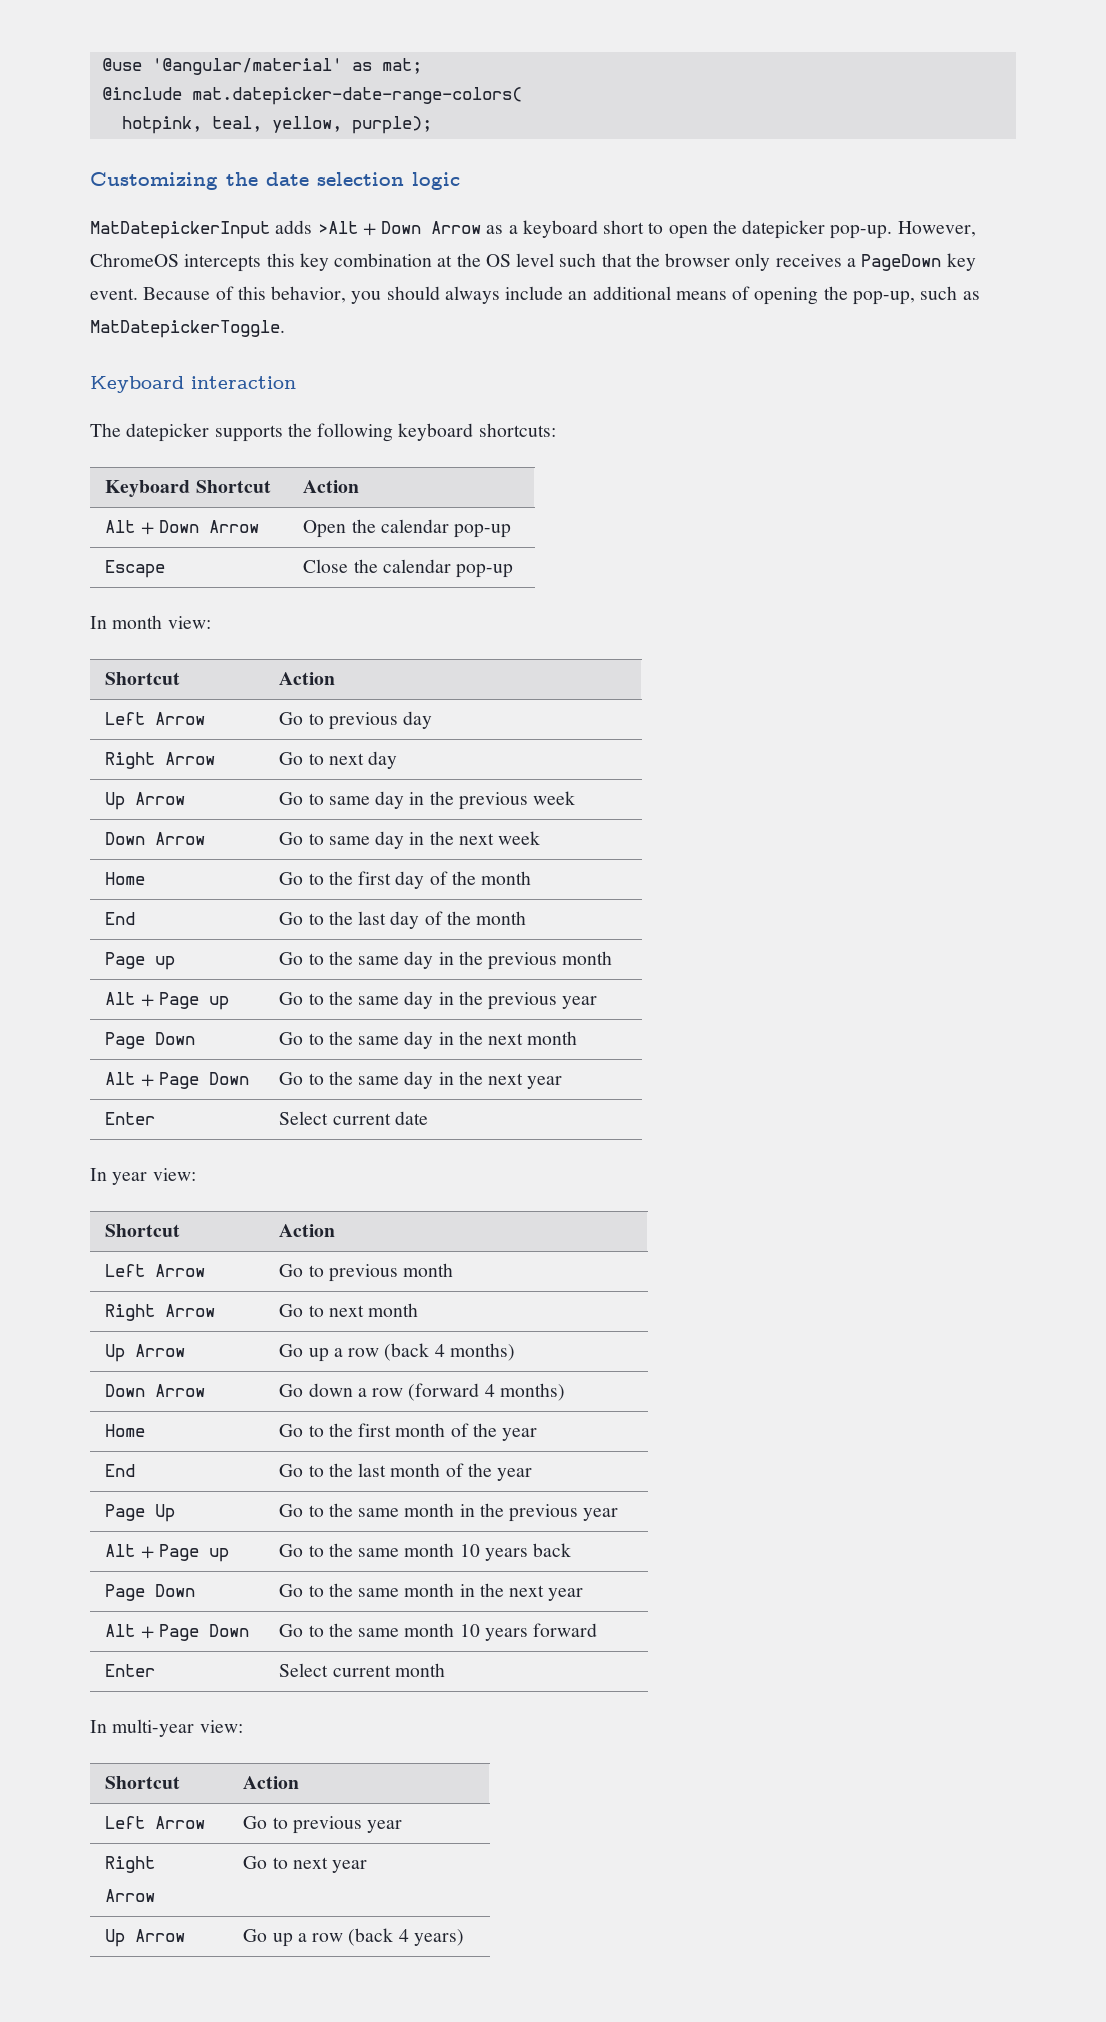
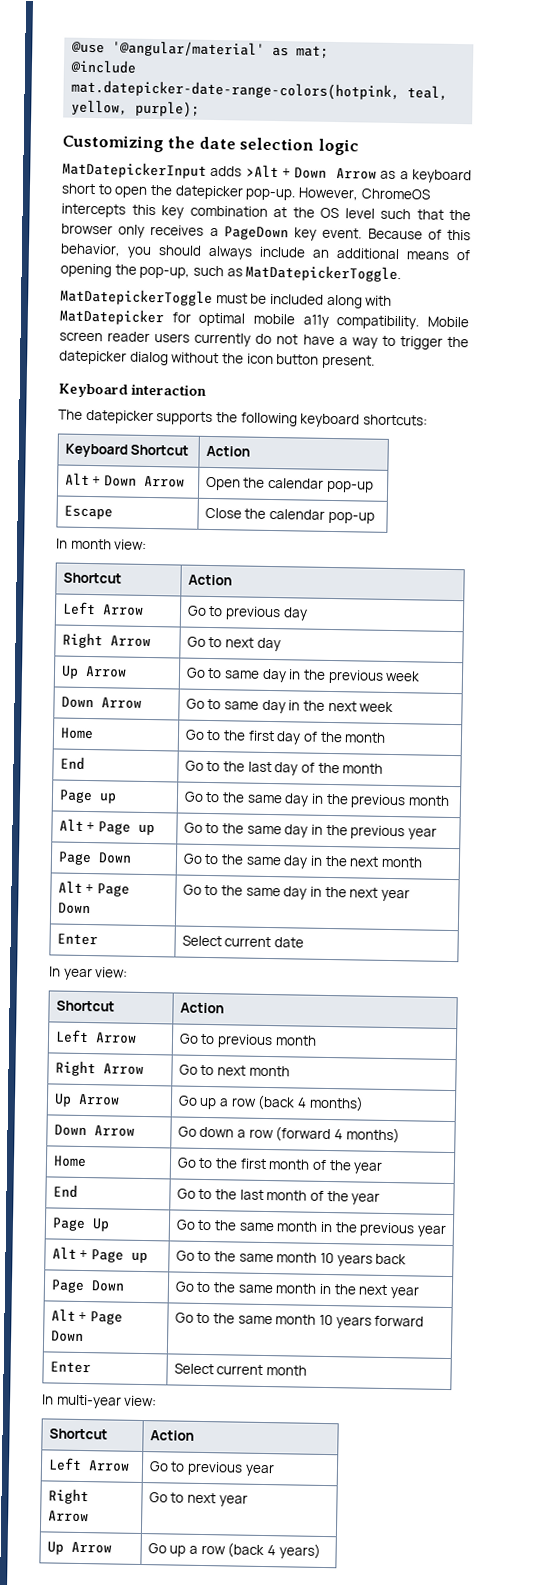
- @include mat.datepicker-date-range-colors(
- hotpink, teal, yellow, purple);
+ @include mat.datepicker-date-range-colors(hotpink, teal, yellow, purple);
+ MatDatepickerToggle must be included along with MatDatepicker for optimal mobile a11y compatibility. Mobile screen reader users currently do not have a way to trigger the datepicker dialog without the icon button present.

